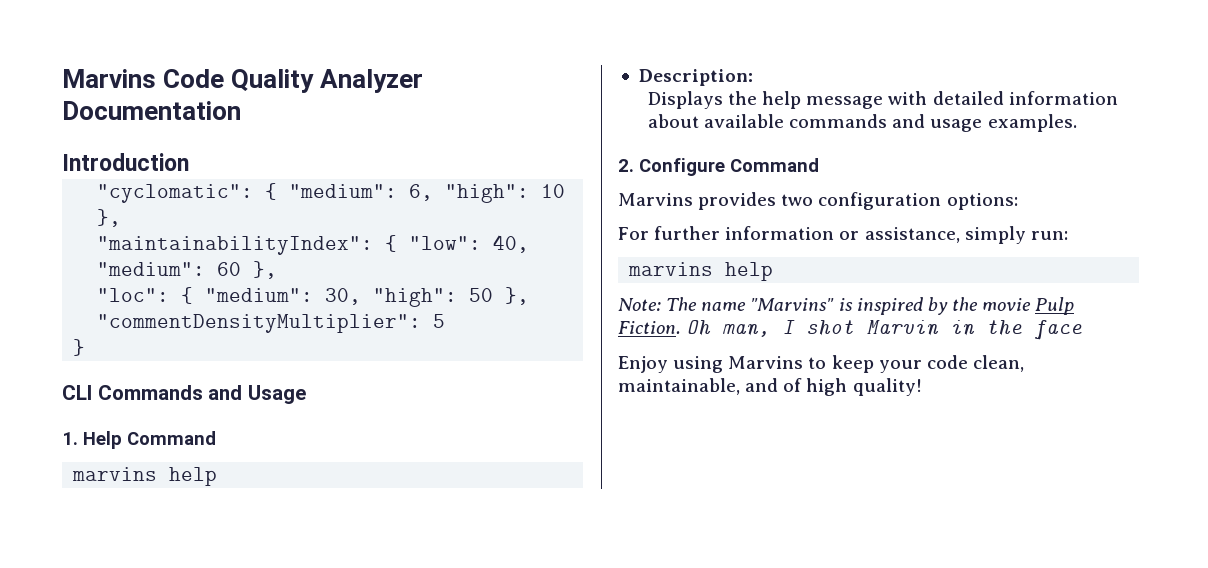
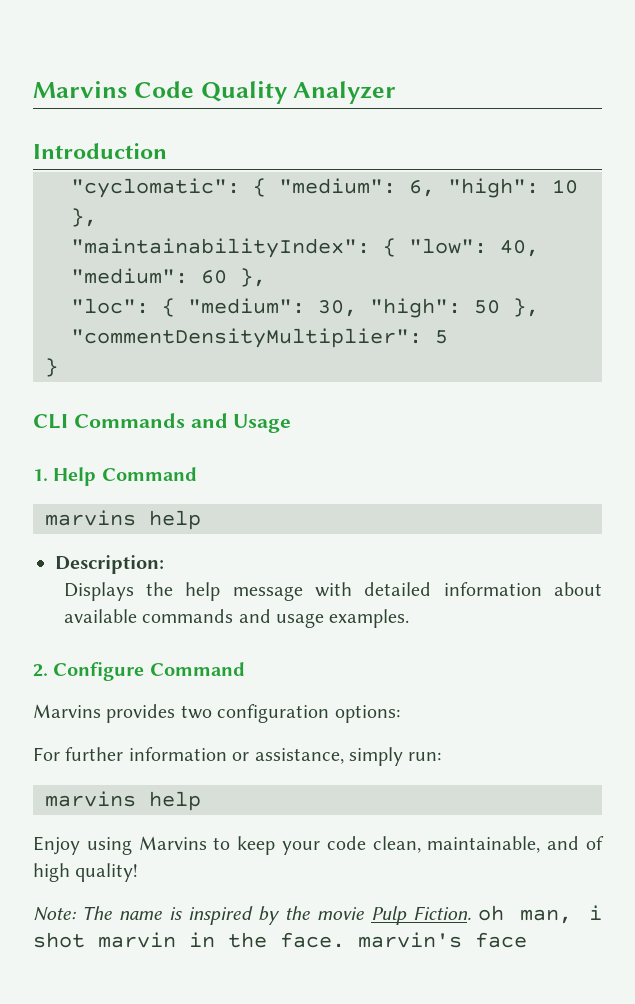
- Marvins Code Quality Analyzer Documentation
+ Marvins Code Quality Analyzer
- Note: The name "Marvins" is inspired by the movie Pulp Fiction. Oh man, I shot Marvin in the face
+ Note: The name is inspired by the movie Pulp Fiction. oh man, i shot marvin in the face. marvin's face

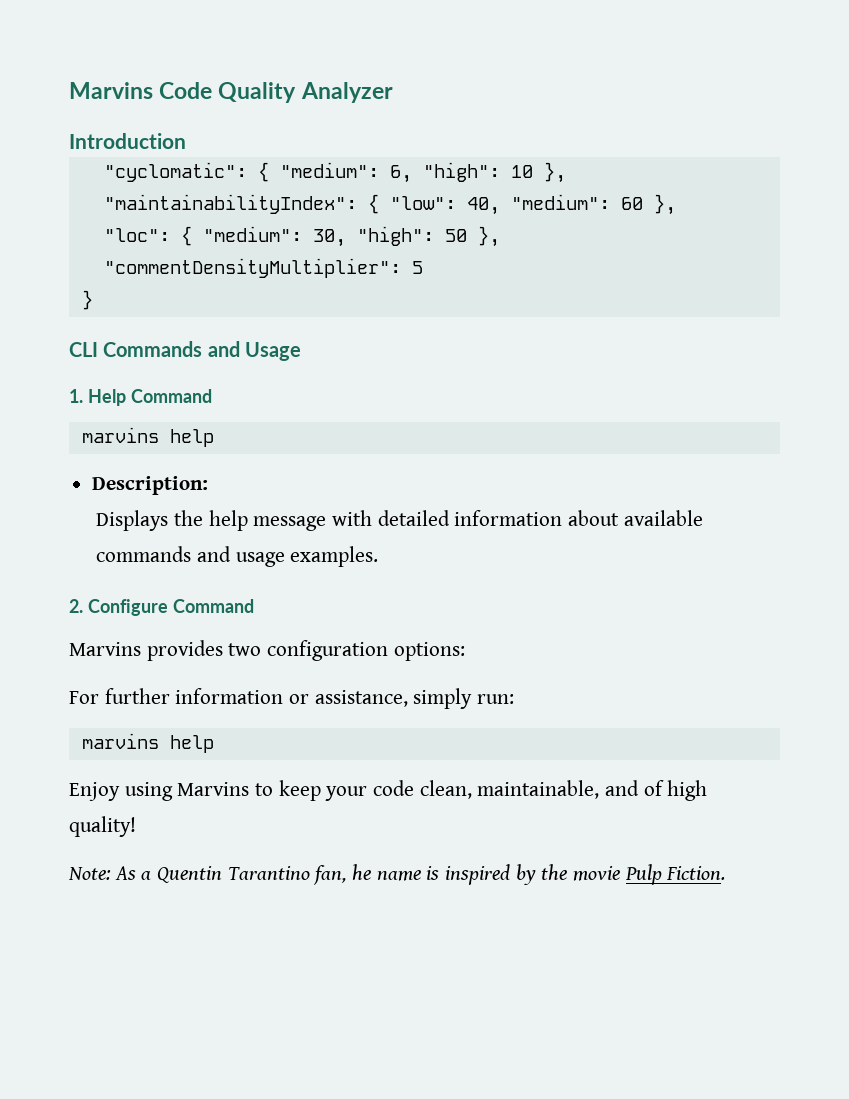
- Note: The name is inspired by the movie Pulp Fiction. oh man, i shot marvin in the face. marvin's face
+ Note: As a Quentin Tarantino fan, he name is inspired by the movie Pulp Fiction.

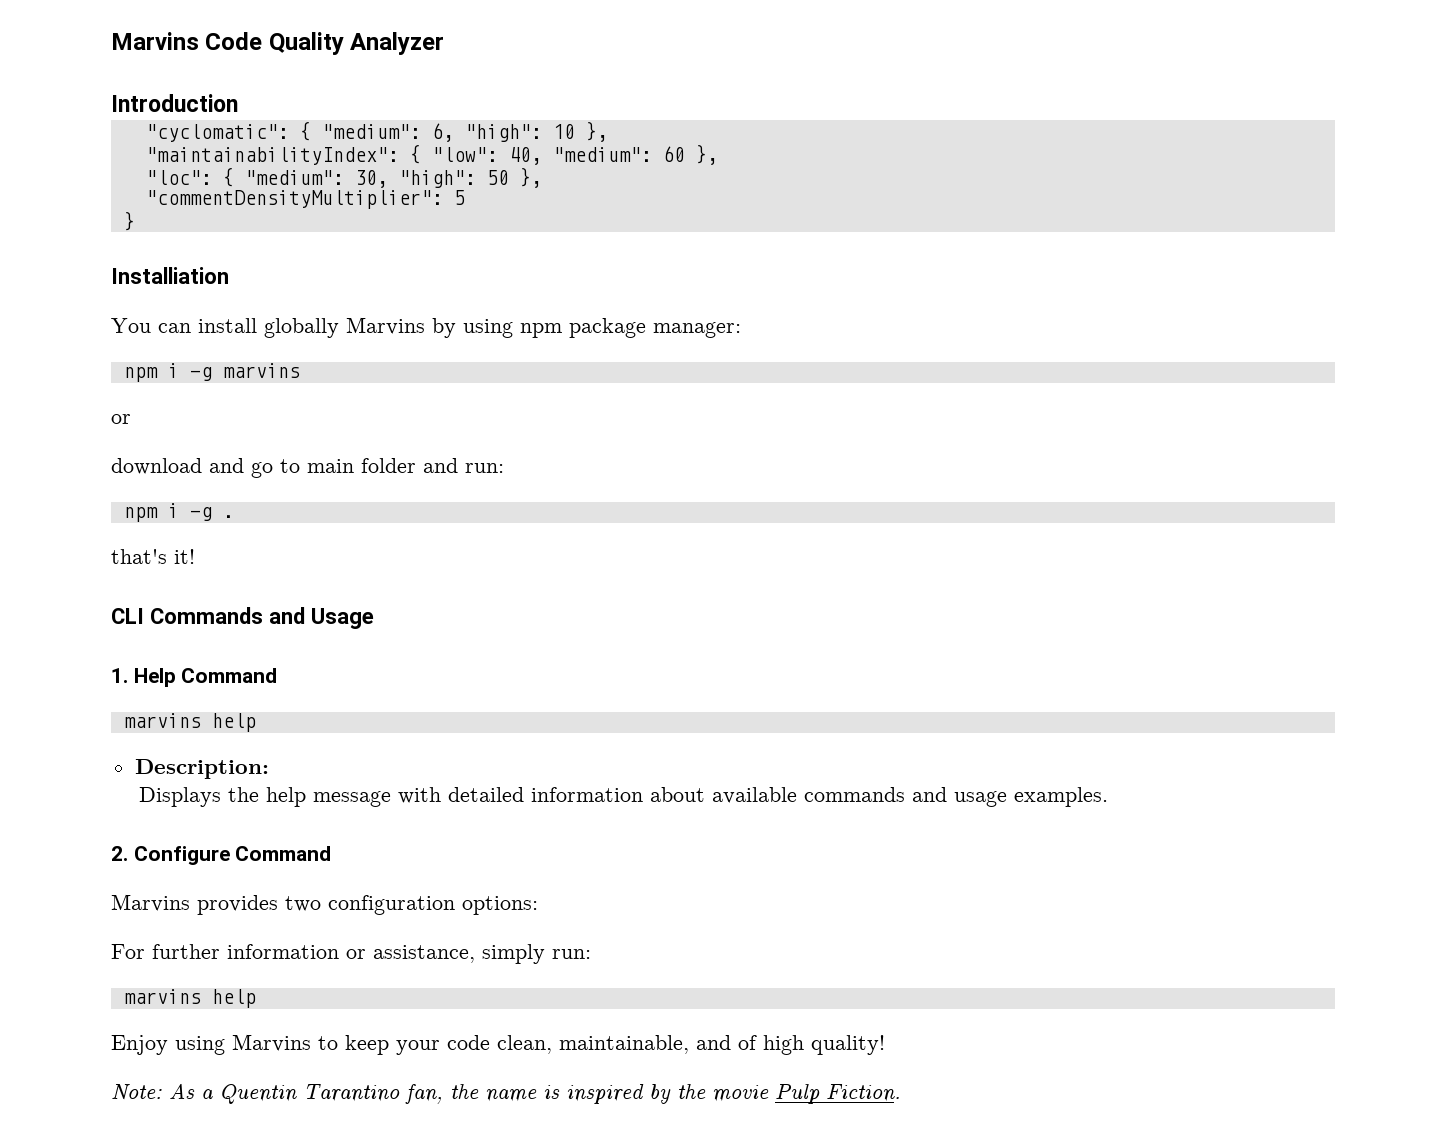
+ Installiation
+ You can install globally Marvins by using npm package manager:
+ npm i -g marvins
+ or
+ download and go to main folder and run:
+ npm i -g .
+ that's it!
- Note: As a Quentin Tarantino fan, he name is inspired by the movie Pulp Fiction.
+ Note: As a Quentin Tarantino fan, the name is inspired by the movie Pulp Fiction.

